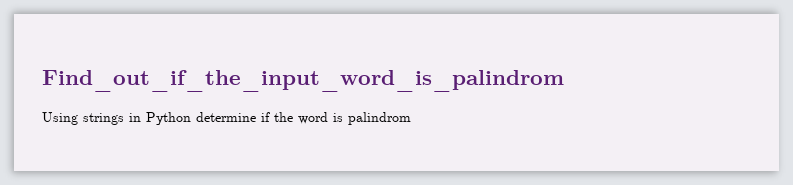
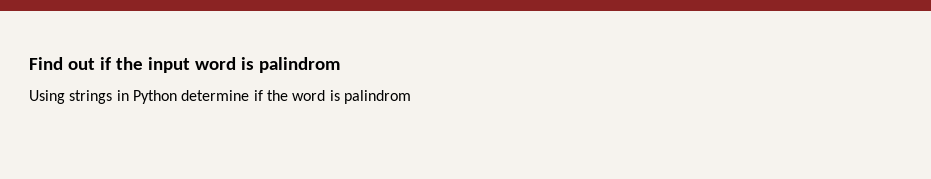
- Find_out_if_the_input_word_is_palindrom
+ Find out if the input word is palindrom

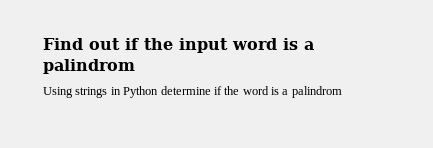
- Find out if the input word is palindrom
+ Find out if the input word is a palindrom
- Using strings in Python determine if the word is palindrom
+ Using strings in Python determine if the word is a palindrom

